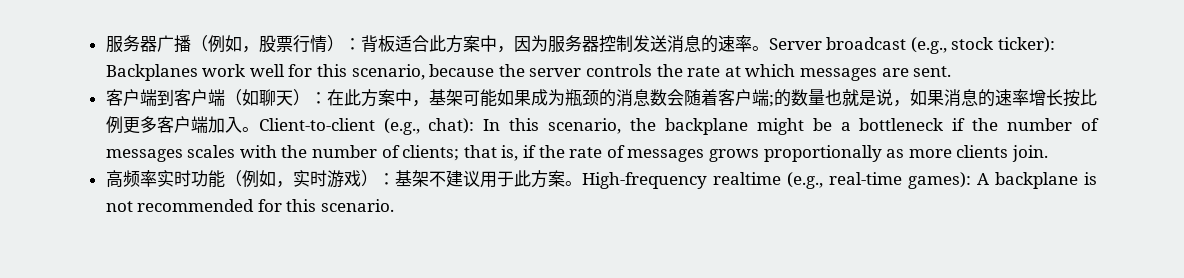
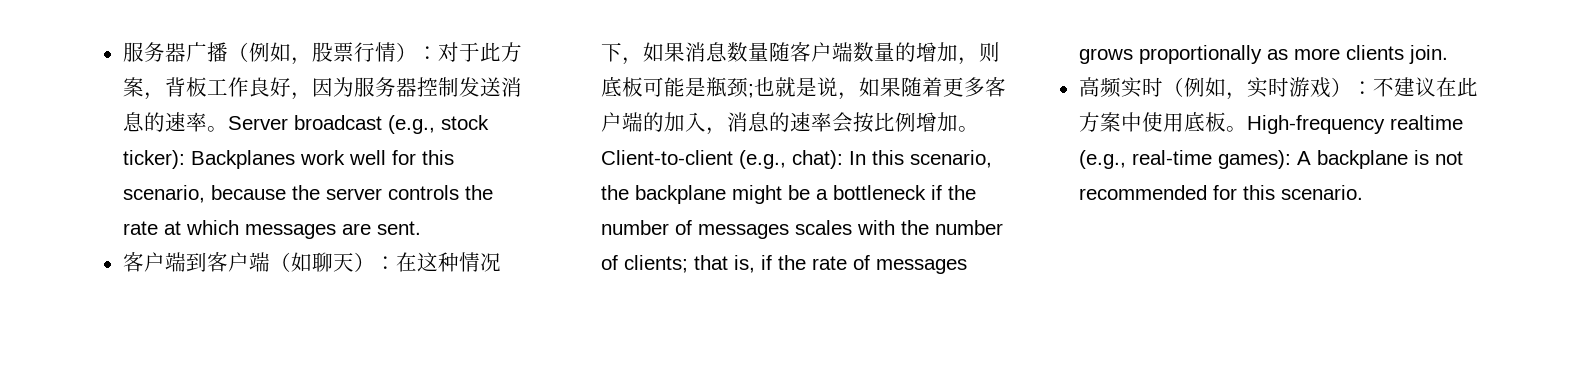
- 服务器广播（例如，股票行情）：背板适合此方案中，因为服务器控制发送消息的速率。
+ 服务器广播（例如，股票行情）：对于此方案，背板工作良好，因为服务器控制发送消息的速率。
- 客户端到客户端（如聊天）：在此方案中，基架可能如果成为瓶颈的消息数会随着客户端;的数量也就是说，如果消息的速率增长按比例更多客户端加入。
+ 客户端到客户端（如聊天）：在这种情况下，如果消息数量随客户端数量的增加，则底板可能是瓶颈;也就是说，如果随着更多客户端的加入，消息的速率会按比例增加。
- 高频率实时功能（例如，实时游戏）：基架不建议用于此方案。
+ 高频实时（例如，实时游戏）：不建议在此方案中使用底板。

